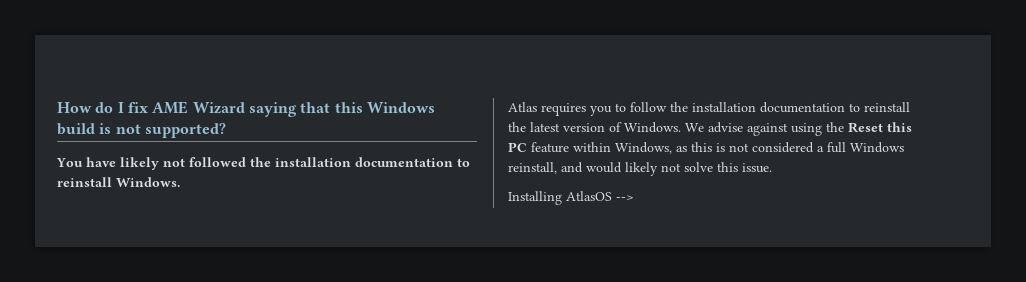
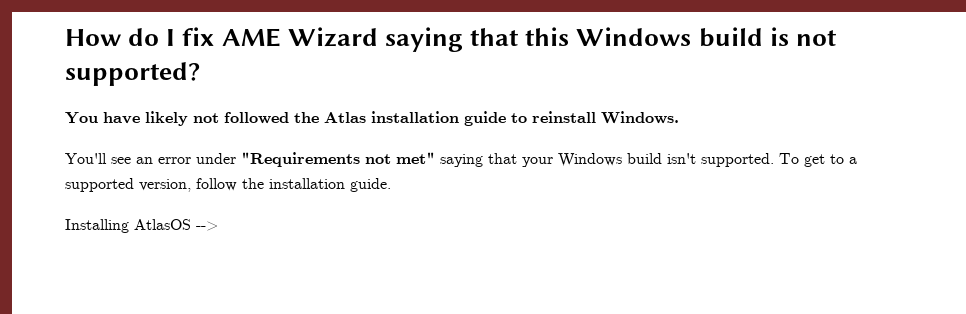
- You have likely not followed the installation documentation to reinstall Windows.
+ You have likely not followed the Atlas installation guide to reinstall Windows.
- Atlas requires you to follow the installation documentation to reinstall the latest version of Windows. We advise against using the Reset this PC feature within Windows, as this is not considered a full Windows reinstall, and would likely not solve this issue.
+ You'll see an error under "Requirements not met" saying that your Windows build isn't supported. To get to a supported version, follow the installation guide.

